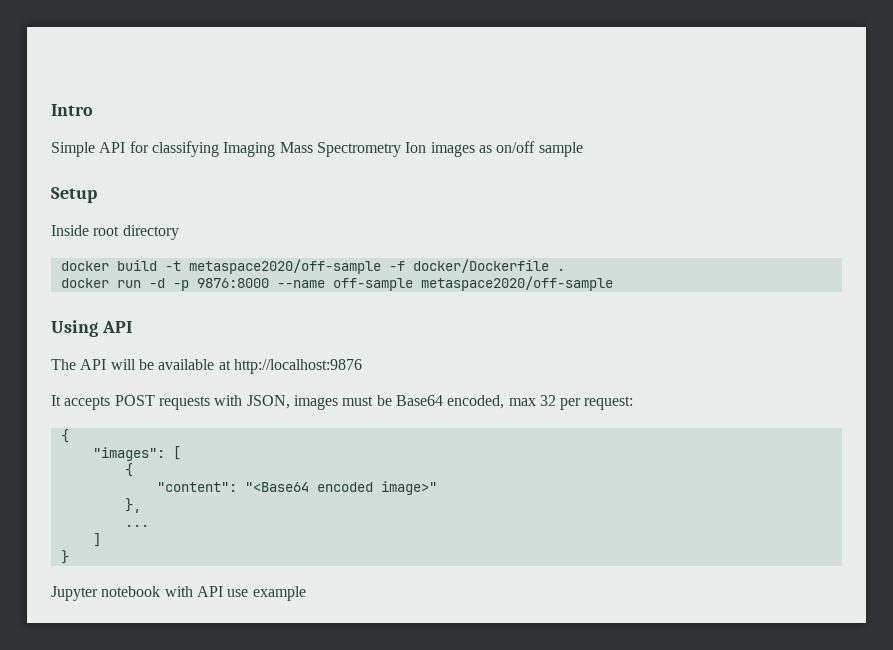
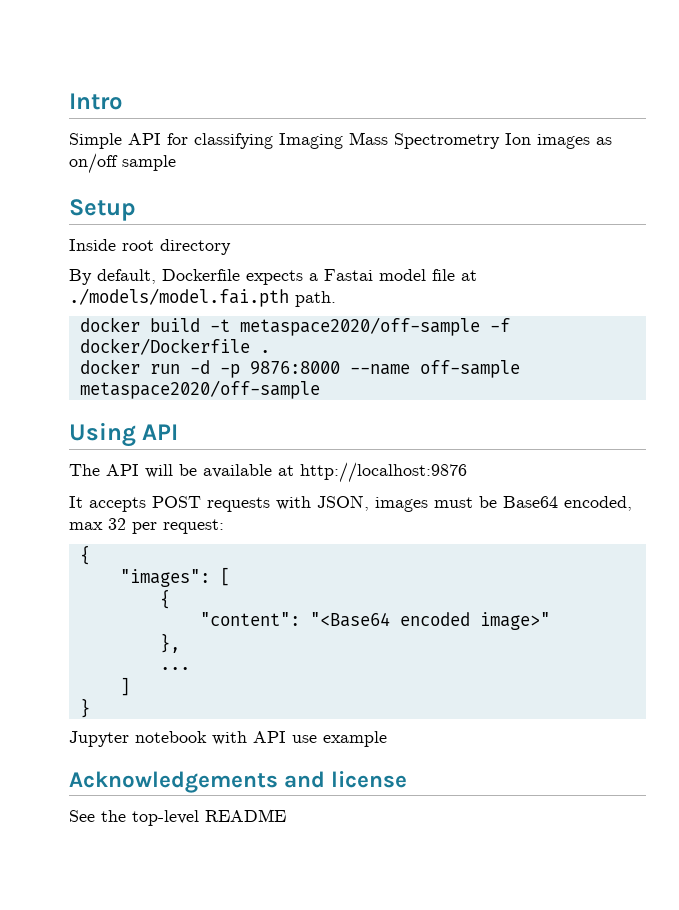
+ By default, Dockerfile expects a Fastai model file at ./models/model.fai.pth path.
+ Acknowledgements and license
+ See the top-level README

